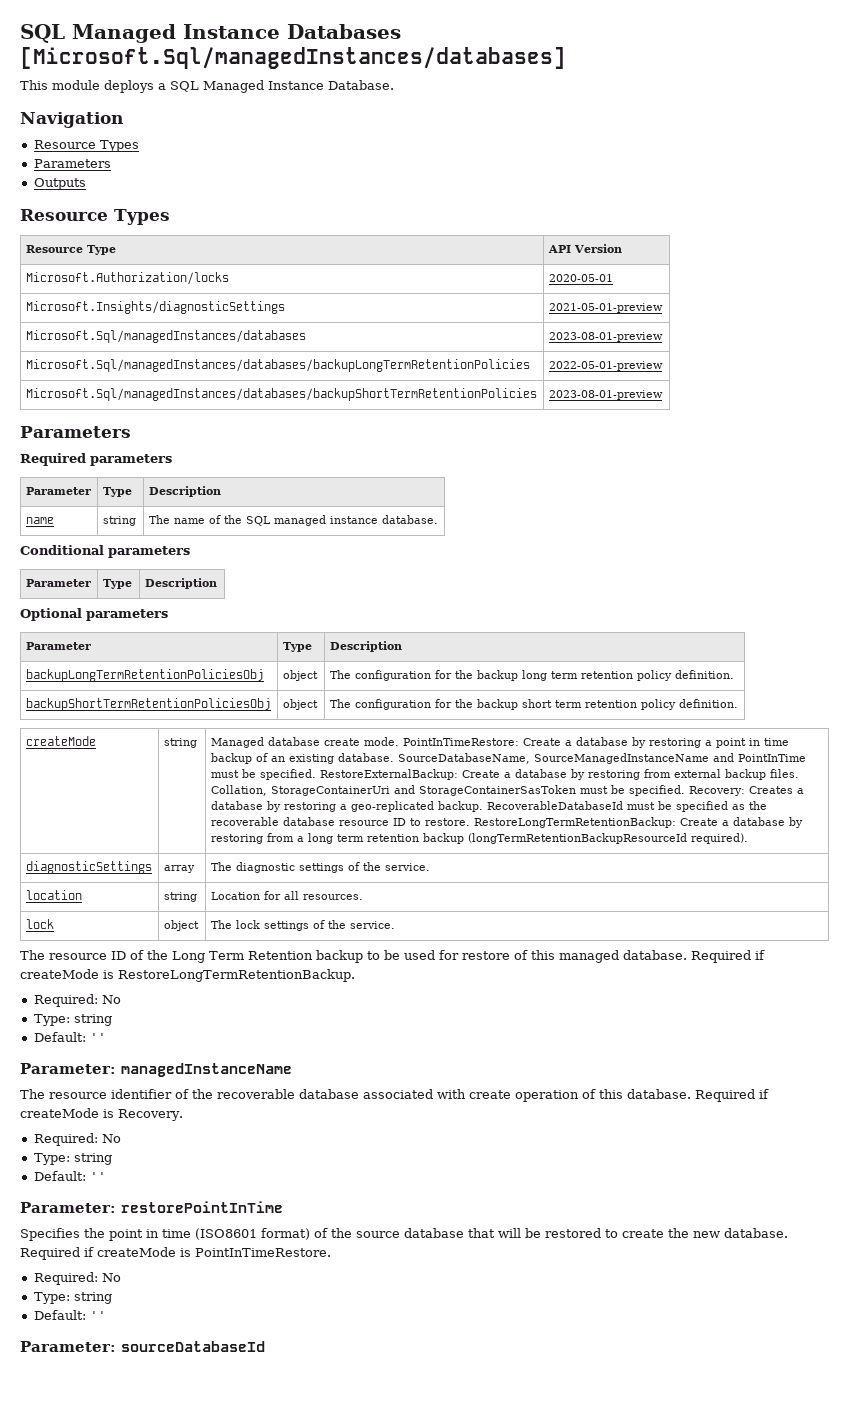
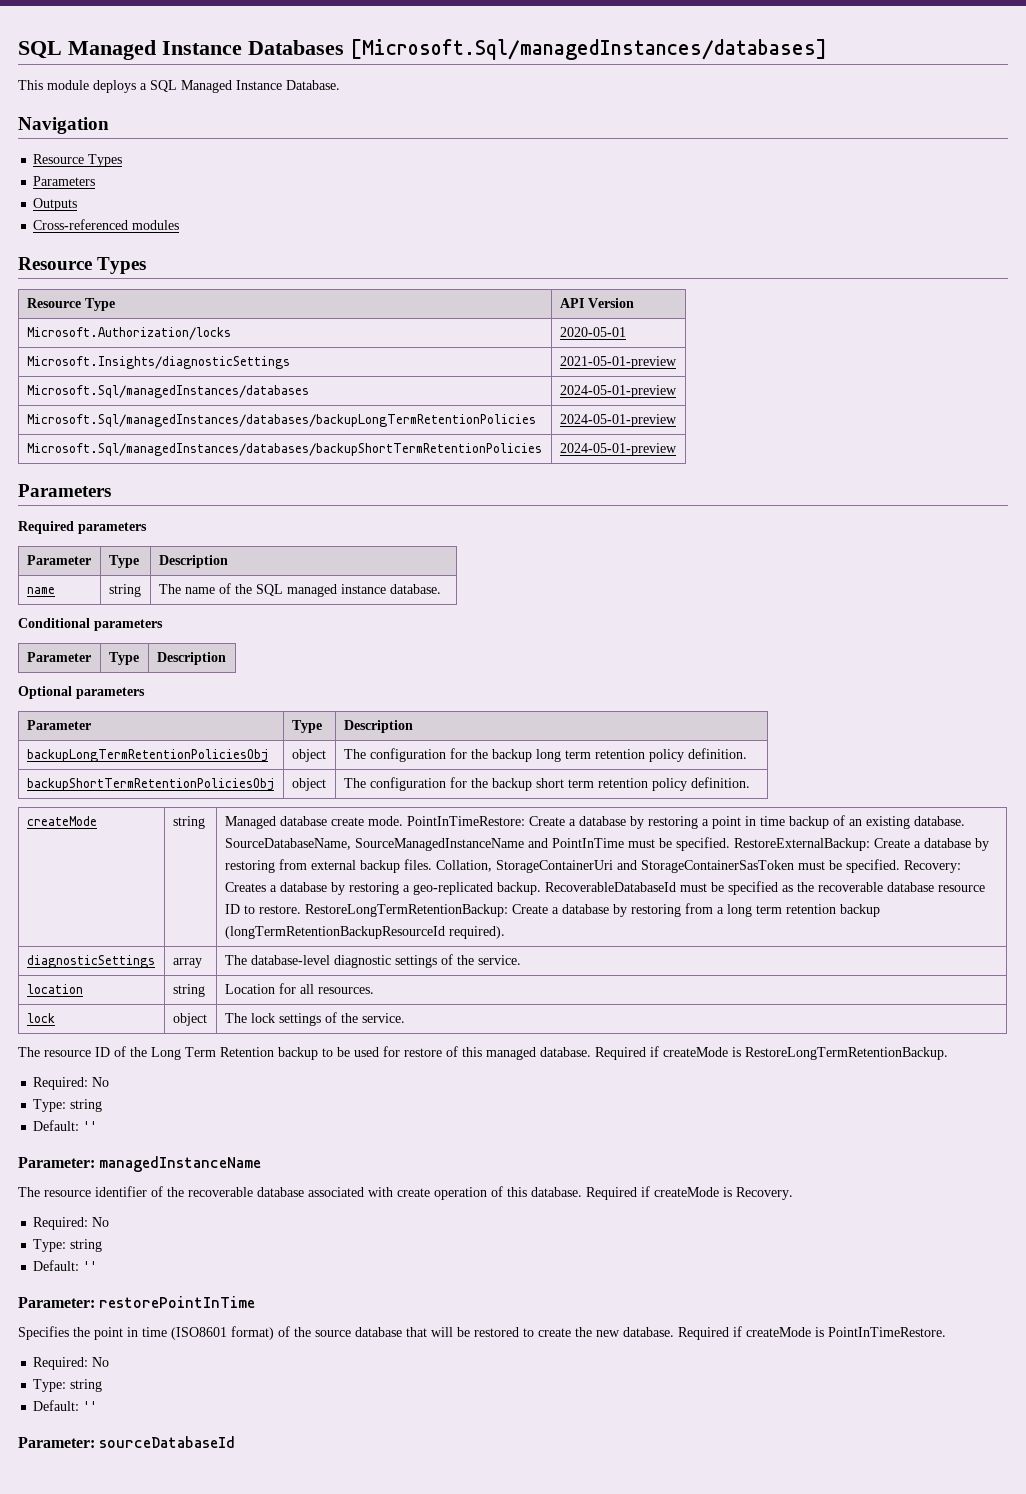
+ Cross-referenced modules
- Microsoft.Sql/managedInstances/databases | 2023-08-01-preview
+ Microsoft.Sql/managedInstances/databases | 2024-05-01-preview
- Microsoft.Sql/managedInstances/databases/backupLongTermRetentionPolicies | 2022-05-01-preview
+ Microsoft.Sql/managedInstances/databases/backupLongTermRetentionPolicies | 2024-05-01-preview
- Microsoft.Sql/managedInstances/databases/backupShortTermRetentionPolicies | 2023-08-01-preview
+ Microsoft.Sql/managedInstances/databases/backupShortTermRetentionPolicies | 2024-05-01-preview
- diagnosticSettings | array | The diagnostic settings of the service.
+ diagnosticSettings | array | The database-level diagnostic settings of the service.

